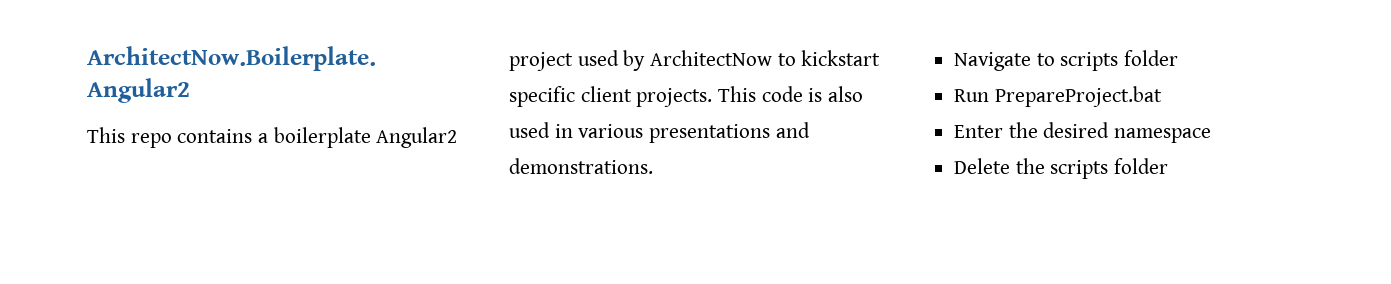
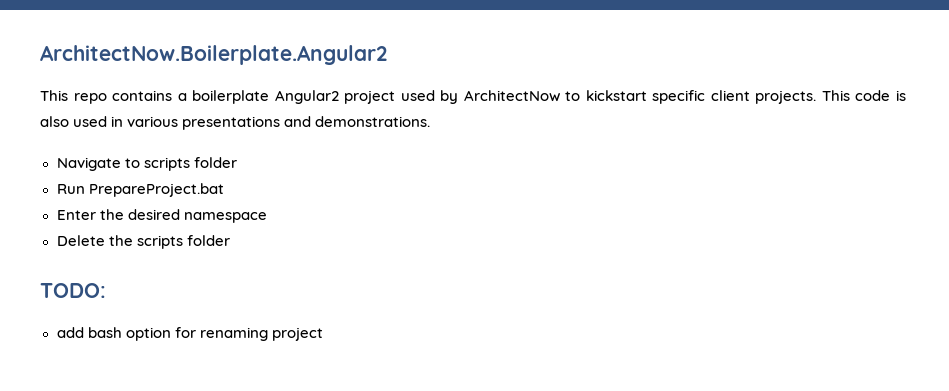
+ TODO:
+ add bash option for renaming project

